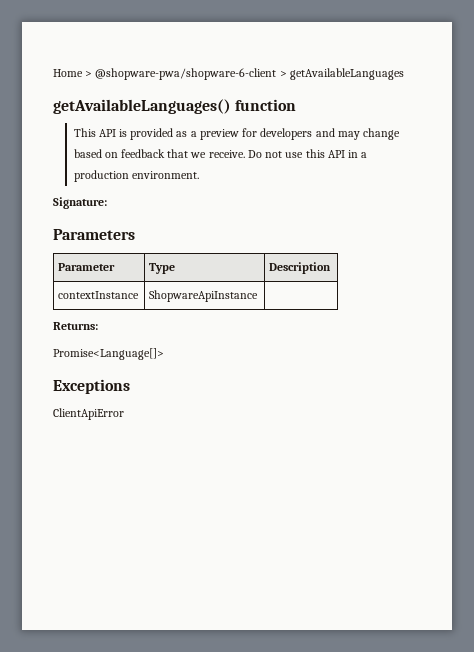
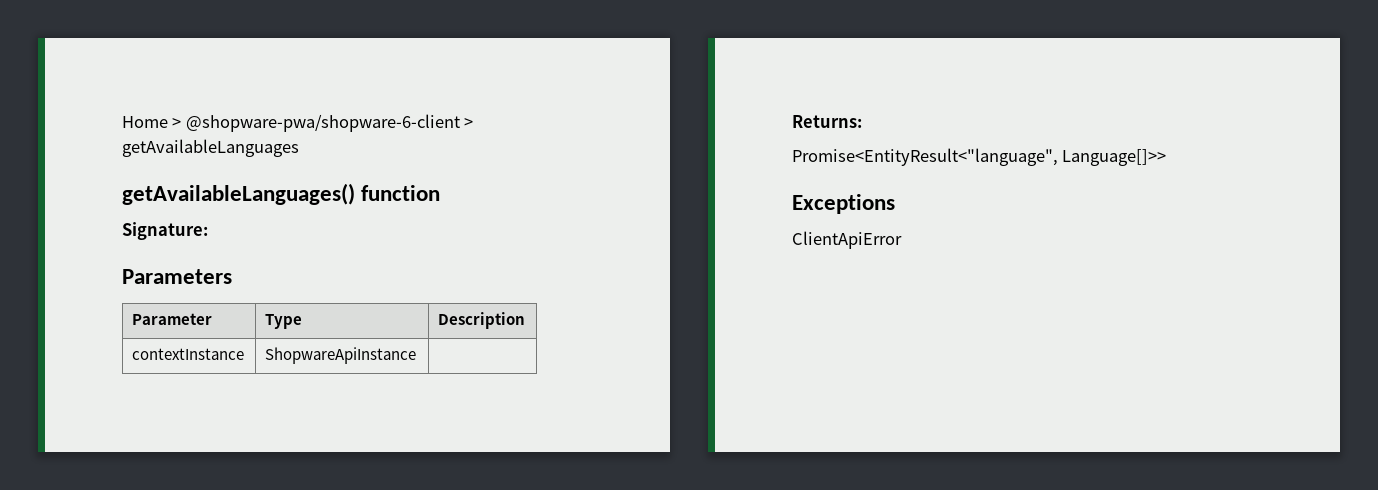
- This API is provided as a preview for developers and may change based on feedback that we receive. Do not use this API in a production environment.
- Promise<Language[]>
+ Promise<EntityResult<"language", Language[]>>

